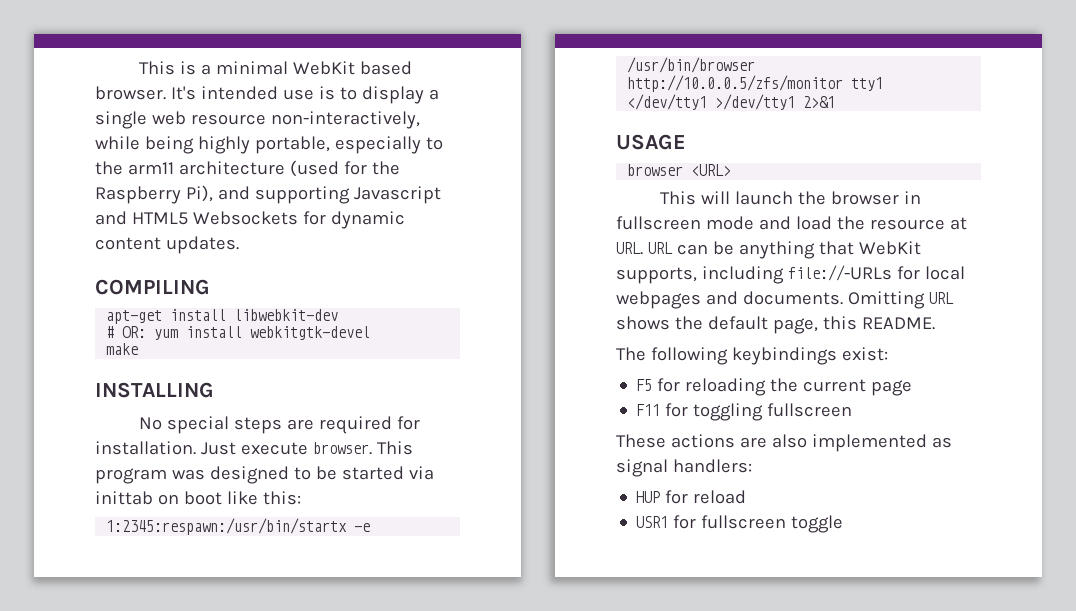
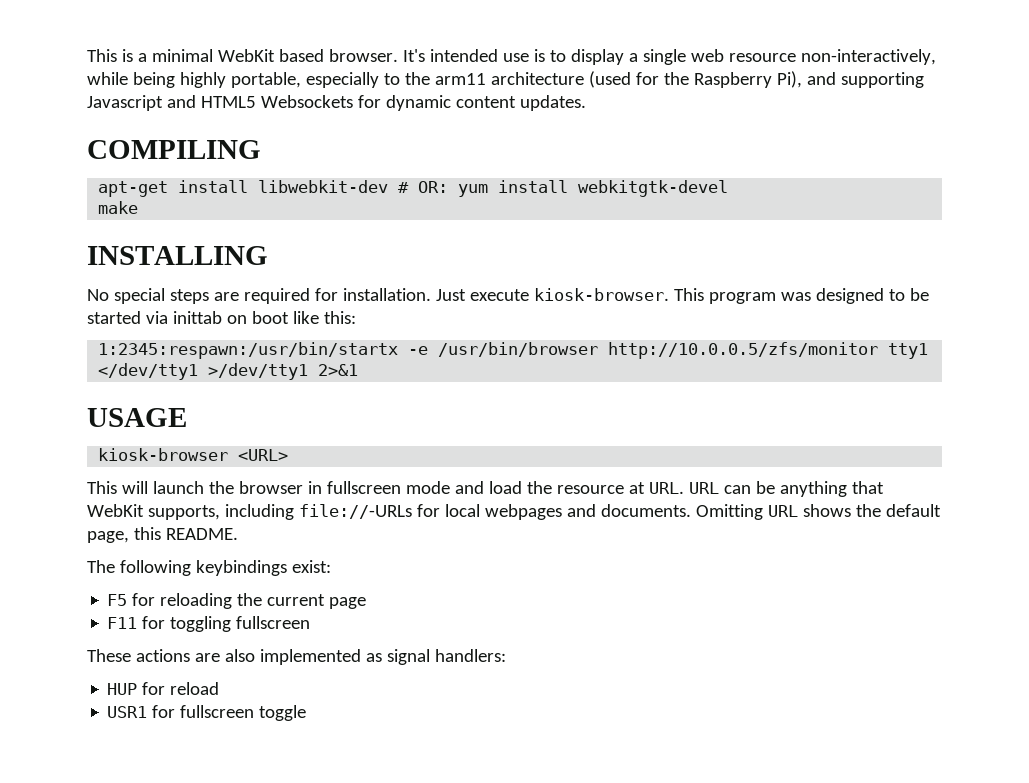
- apt-get install libwebkit-dev
- # OR: yum install webkitgtk-devel
+ apt-get install libwebkit-dev # OR: yum install webkitgtk-devel
- Just execute browser.
+ Just execute kiosk-browser.
- browser <URL>
+ kiosk-browser <URL>

